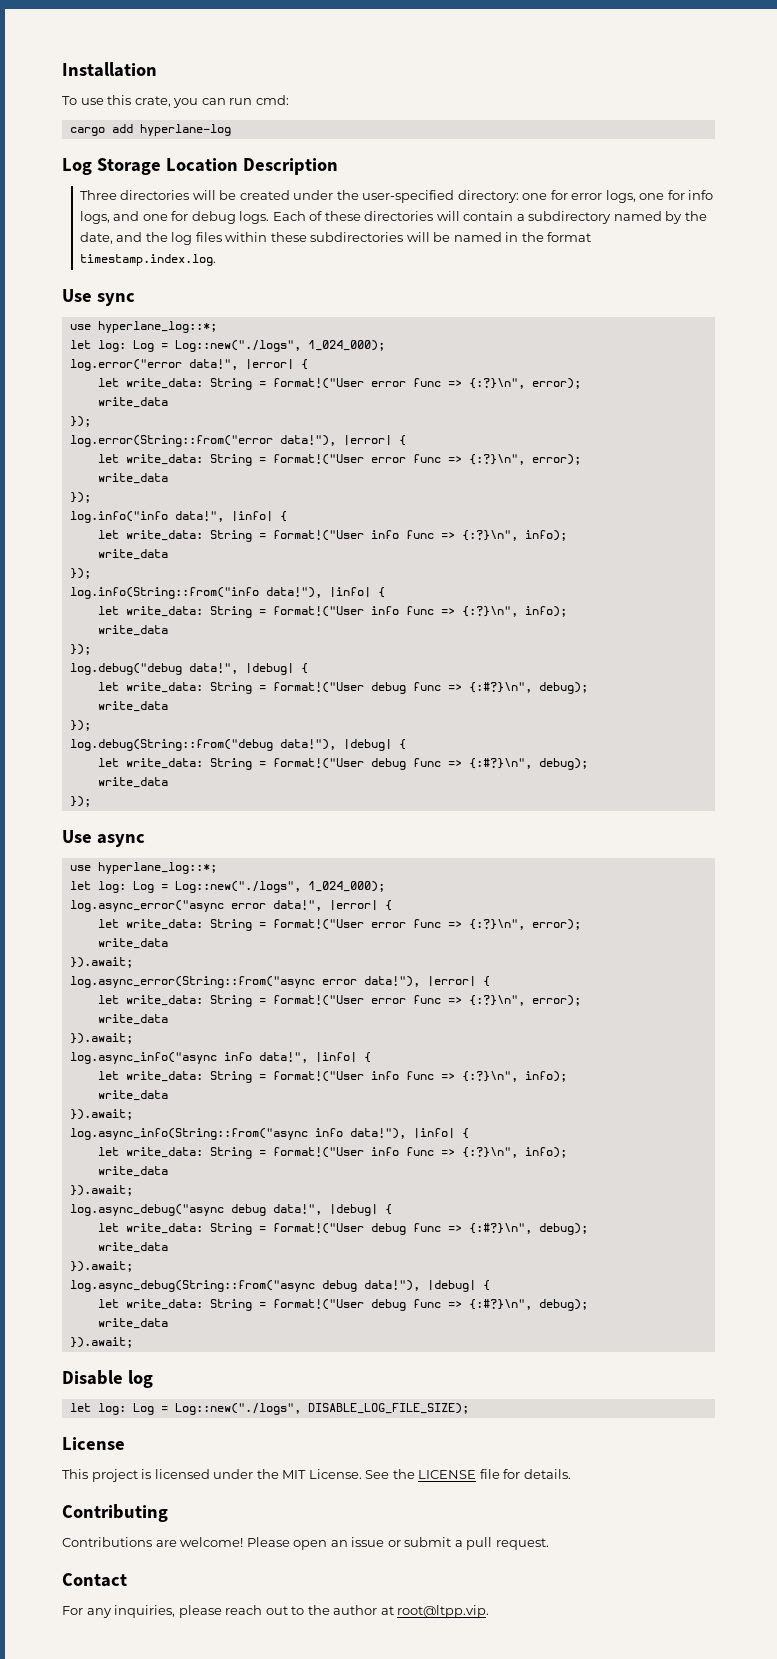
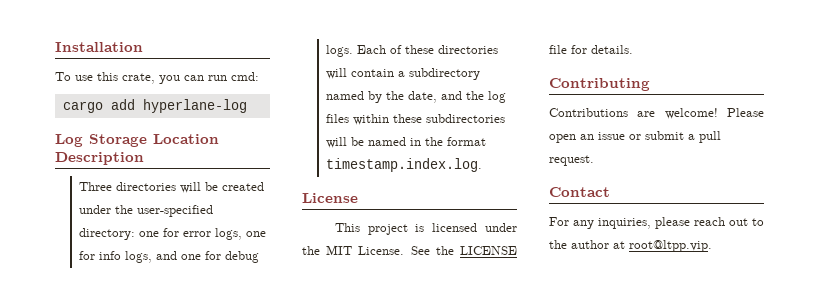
- Use sync
- use hyperlane_log::*;
- let log: Log = Log::new("./logs", 1_024_000);
- log.error("error data!", |error| {
- let write_data: String = format!("User error func => {:?}\n", error);
- write_data
- });
- log.error(String::from("error data!"), |error| {
- let write_data: String = format!("User error func => {:?}\n", error);
- write_data
- });
- log.info("info data!", |info| {
- let write_data: String = format!("User info func => {:?}\n", info);
- write_data
- });
- log.info(String::from("info data!"), |info| {
- let write_data: String = format!("User info func => {:?}\n", info);
- write_data
- });
- log.debug("debug data!", |debug| {
- let write_data: String = format!("User debug func => {:#?}\n", debug);
- write_data
- });
- log.debug(String::from("debug data!"), |debug| {
- let write_data: String = format!("User debug func => {:#?}\n", debug);
- write_data
- });
- Use async
- use hyperlane_log::*;
- let log: Log = Log::new("./logs", 1_024_000);
- log.async_error("async error data!", |error| {
- let write_data: String = format!("User error func => {:?}\n", error);
- write_data
- }).await;
- log.async_error(String::from("async error data!"), |error| {
- let write_data: String = format!("User error func => {:?}\n", error);
- write_data
- }).await;
- log.async_info("async info data!", |info| {
- let write_data: String = format!("User info func => {:?}\n", info);
- write_data
- }).await;
- log.async_info(String::from("async info data!"), |info| {
- let write_data: String = format!("User info func => {:?}\n", info);
- write_data
- }).await;
- log.async_debug("async debug data!", |debug| {
- let write_data: String = format!("User debug func => {:#?}\n", debug);
- write_data
- }).await;
- log.async_debug(String::from("async debug data!"), |debug| {
- let write_data: String = format!("User debug func => {:#?}\n", debug);
- write_data
- }).await;
- Disable log
- let log: Log = Log::new("./logs", DISABLE_LOG_FILE_SIZE);

